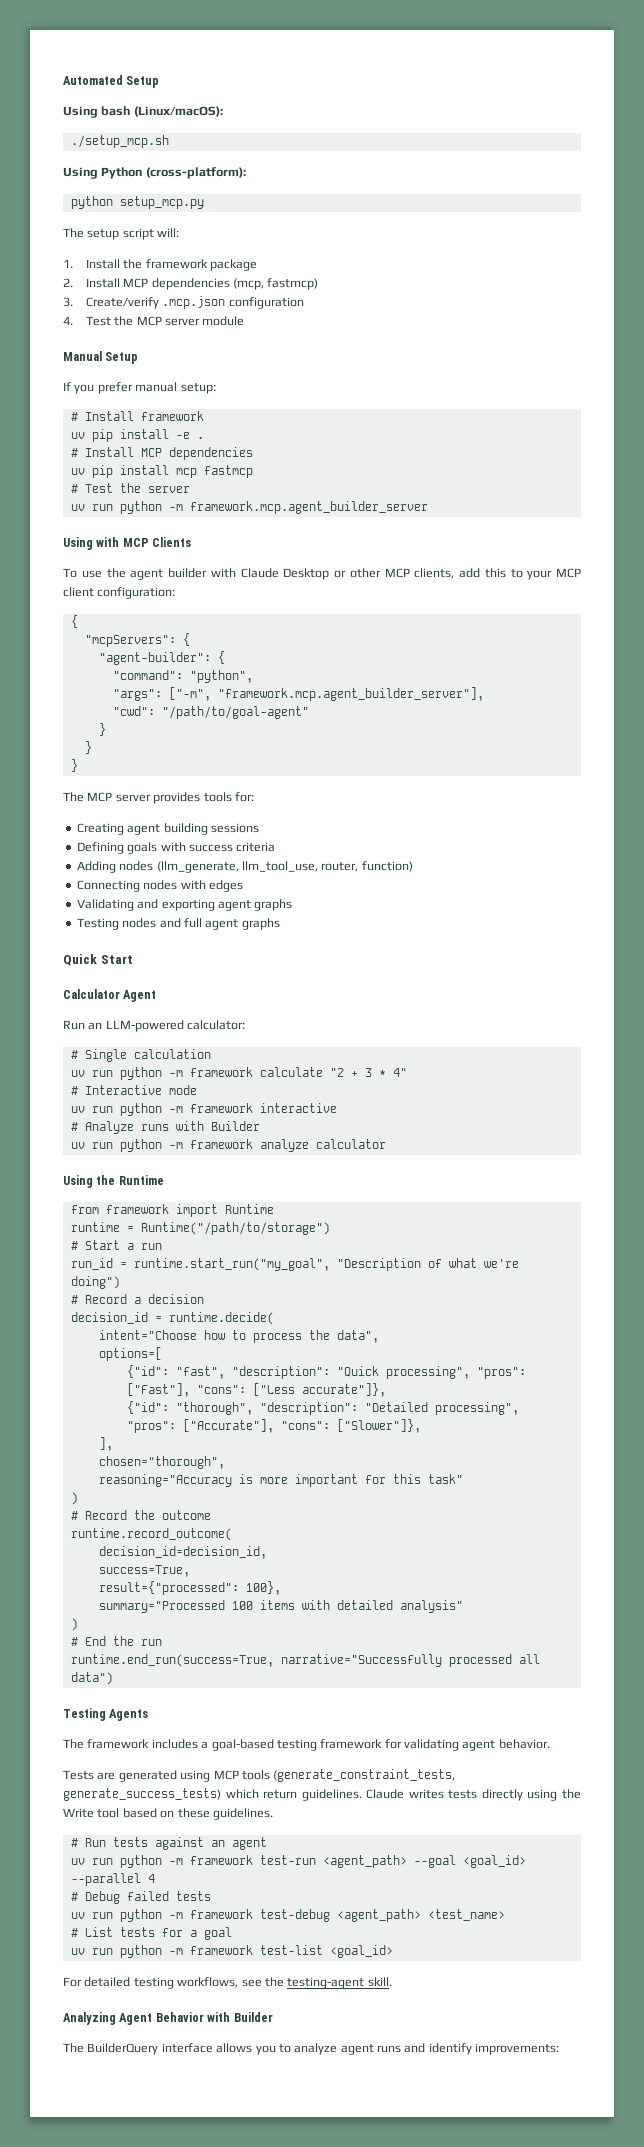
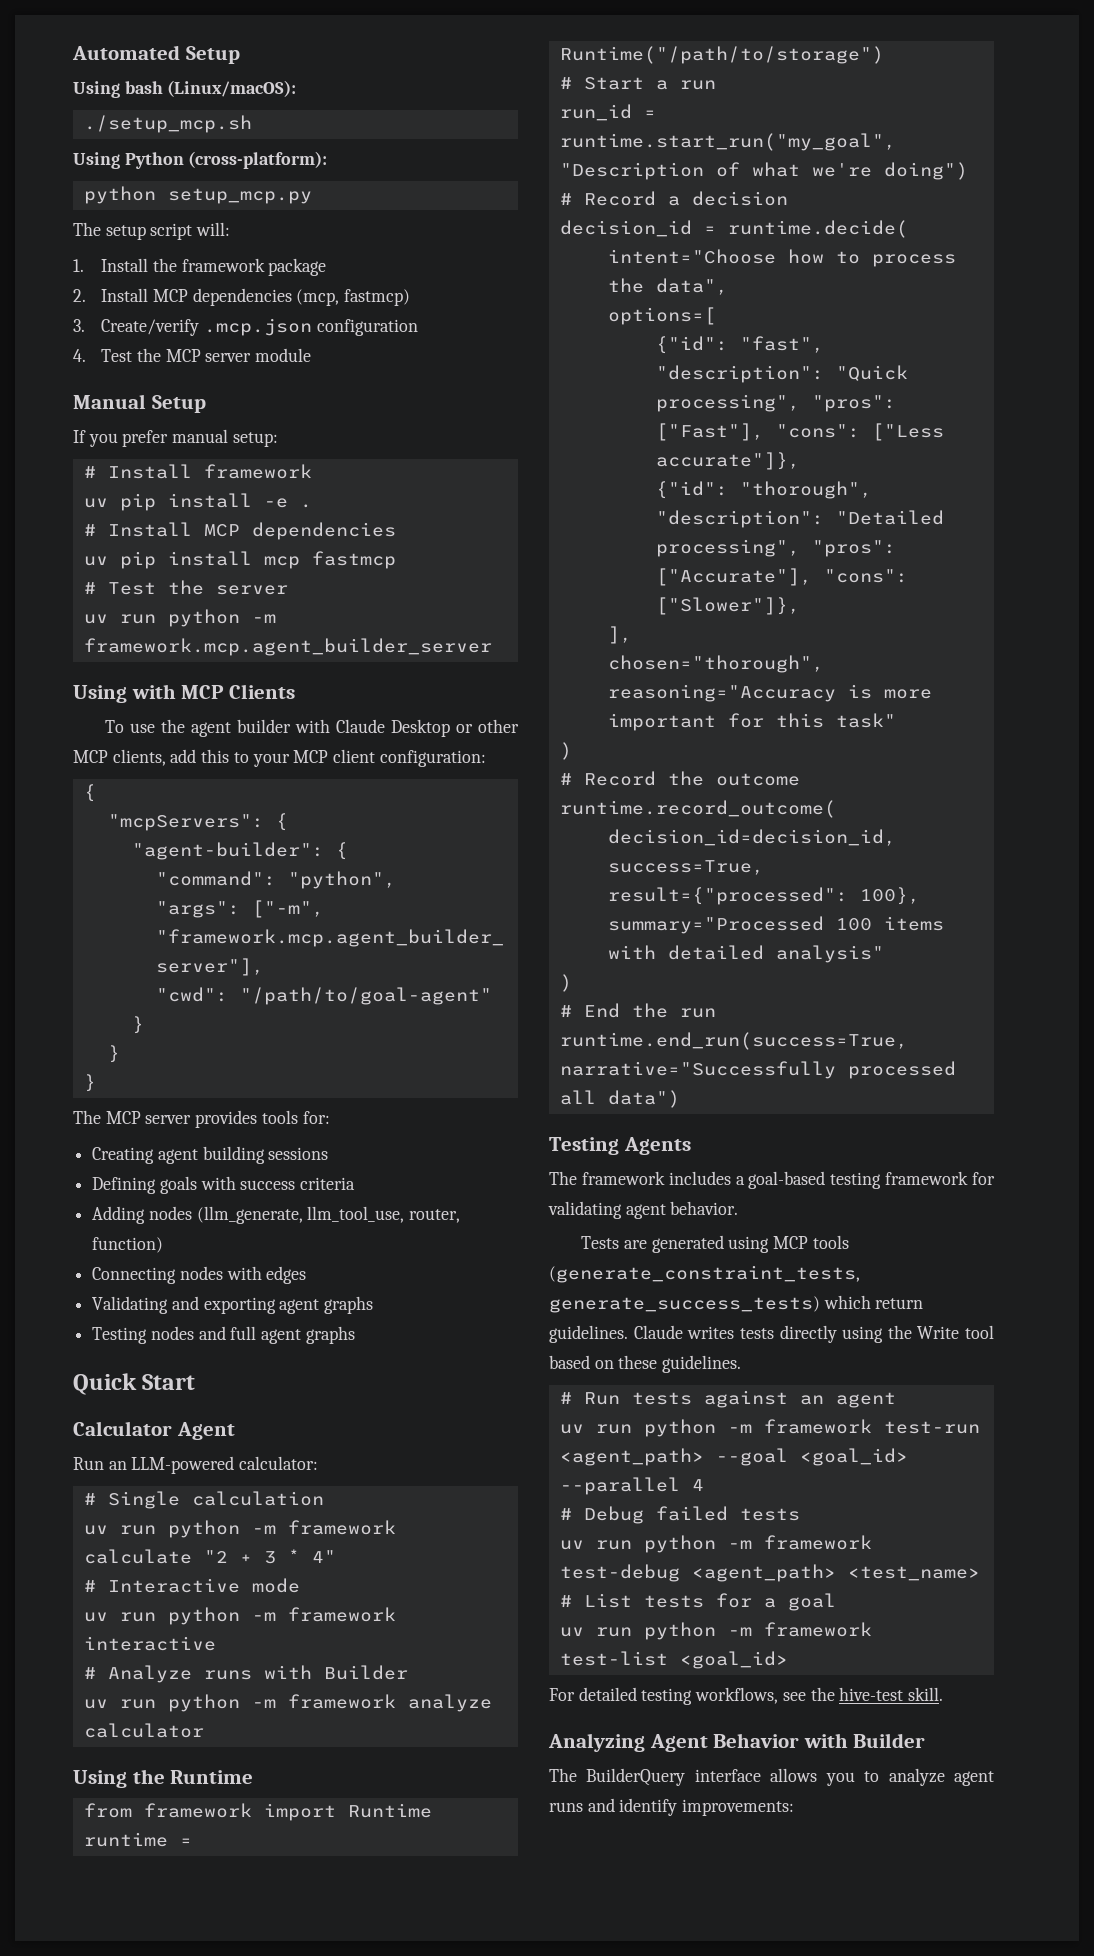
- For detailed testing workflows, see the testing-agent skill.
+ For detailed testing workflows, see the hive-test skill.

